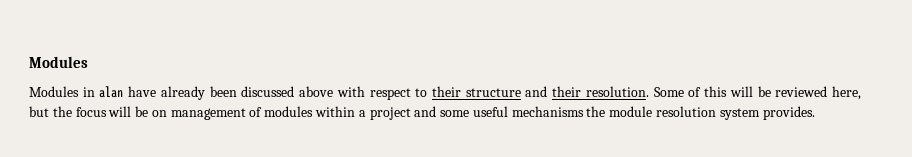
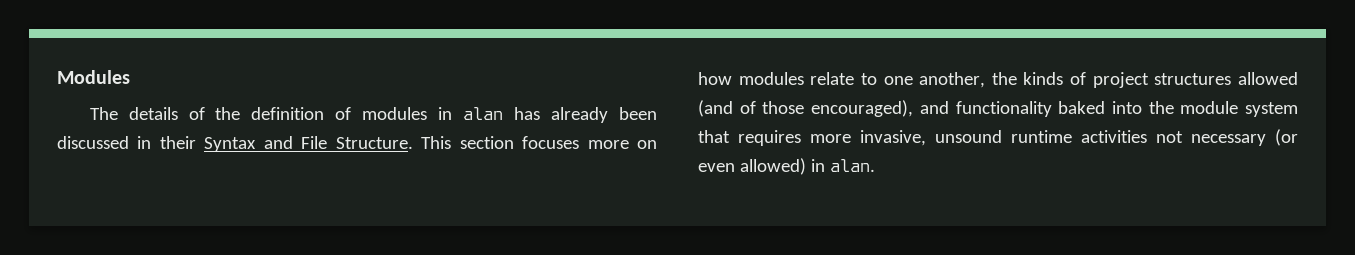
- Modules in alan have already been discussed above with respect to their structure and their resolution. Some of this will be reviewed here, but the focus will be on management of modules within a project and some useful mechanisms the module resolution system provides.
+ The details of the definition of modules in alan has already been discussed in their Syntax and File Structure. This section focuses more on how modules relate to one another, the kinds of project structures allowed (and of those encouraged), and functionality baked into the module system that requires more invasive, unsound runtime activities not necessary (or even allowed) in alan.

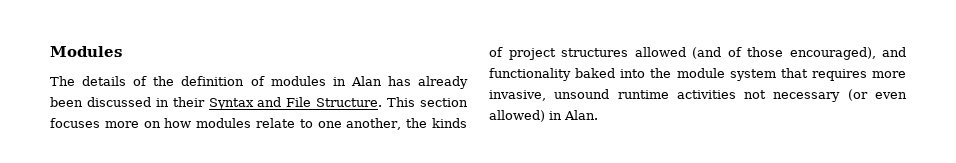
- The details of the definition of modules in alan has already been discussed in their Syntax and File Structure.
+ The details of the definition of modules in Alan has already been discussed in their Syntax and File Structure.
- This section focuses more on how modules relate to one another, the kinds of project structures allowed (and of those encouraged), and functionality baked into the module system that requires more invasive, unsound runtime activities not necessary (or even allowed) in alan.
+ This section focuses more on how modules relate to one another, the kinds of project structures allowed (and of those encouraged), and functionality baked into the module system that requires more invasive, unsound runtime activities not necessary (or even allowed) in Alan.

